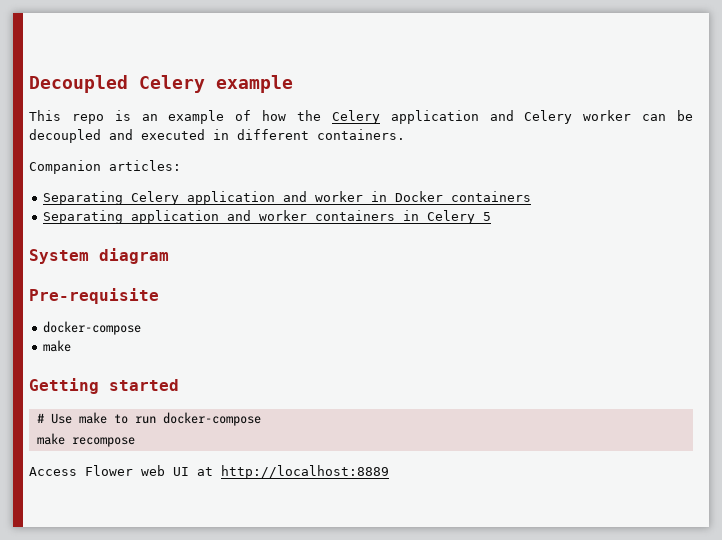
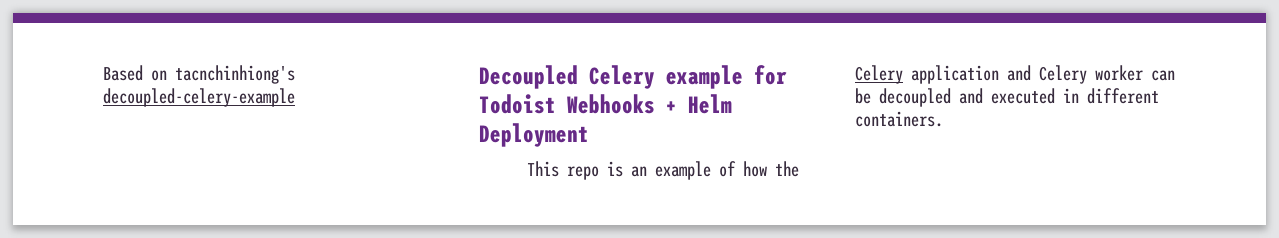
+ Based on tacnchinhiong's decoupled-celery-example
- Decoupled Celery example
+ Decoupled Celery example for Todoist Webhooks + Helm Deployment
- Companion articles:
- Separating Celery application and worker in Docker containers
- Separating application and worker containers in Celery 5
- System diagram
- Pre-requisite
- docker-compose
- make
- Getting started
- # Use make to run docker-compose
- make recompose
- Access Flower web UI at http://localhost:8889

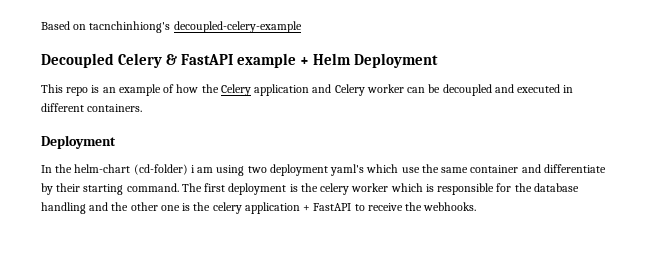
- Decoupled Celery example for Todoist Webhooks + Helm Deployment
+ Decoupled Celery & FastAPI example + Helm Deployment
  This repo is an example of how the Celery application and Celery worker can be decoupled and executed in different containers.
+ Deployment
+ In the helm-chart (cd-folder) i am using two deployment yaml's which use the same container and differentiate by their starting command. The first deployment is the celery worker which is responsible for the database handling and the other one is the celery application + FastAPI to receive the webhooks.

